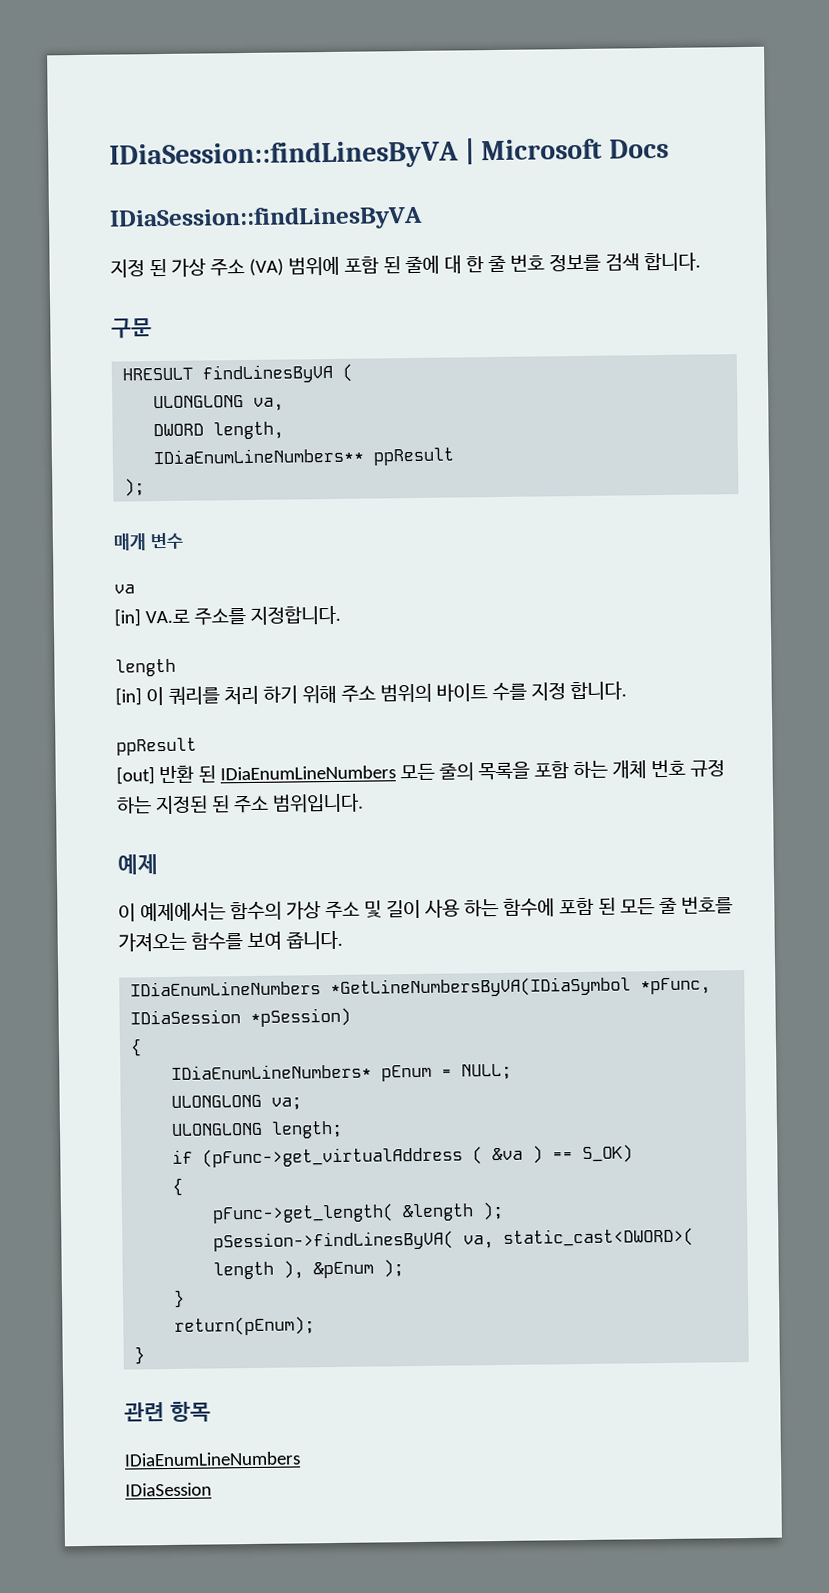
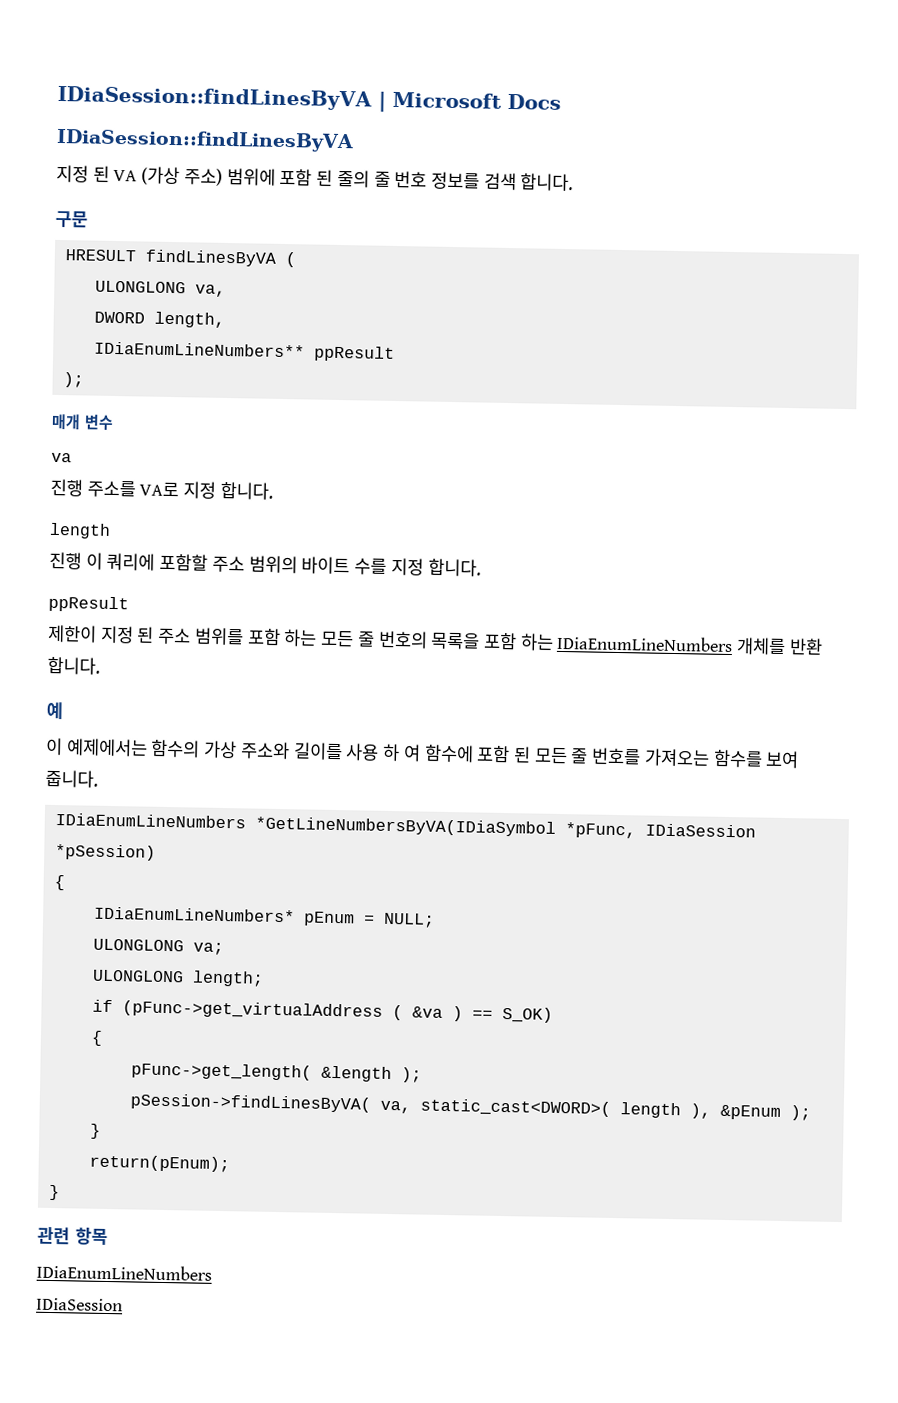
- 지정 된 가상 주소 (VA) 범위에 포함 된 줄에 대 한 줄 번호 정보를 검색 합니다.
+ 지정 된 VA (가상 주소) 범위에 포함 된 줄의 줄 번호 정보를 검색 합니다.
- [in] VA.로 주소를 지정합니다.
+ 진행 주소를 VA로 지정 합니다.
  length
- [in] 이 쿼리를 처리 하기 위해 주소 범위의 바이트 수를 지정 합니다.
+ 진행 이 쿼리에 포함할 주소 범위의 바이트 수를 지정 합니다.
- [out] 반환 된 IDiaEnumLineNumbers 모든 줄의 목록을 포함 하는 개체 번호 규정 하는 지정된 된 주소 범위입니다.
- 예제
+ 제한이 지정 된 주소 범위를 포함 하는 모든 줄 번호의 목록을 포함 하는 IDiaEnumLineNumbers 개체를 반환 합니다.
+ 예
- 이 예제에서는 함수의 가상 주소 및 길이 사용 하는 함수에 포함 된 모든 줄 번호를 가져오는 함수를 보여 줍니다.
+ 이 예제에서는 함수의 가상 주소와 길이를 사용 하 여 함수에 포함 된 모든 줄 번호를 가져오는 함수를 보여 줍니다.

